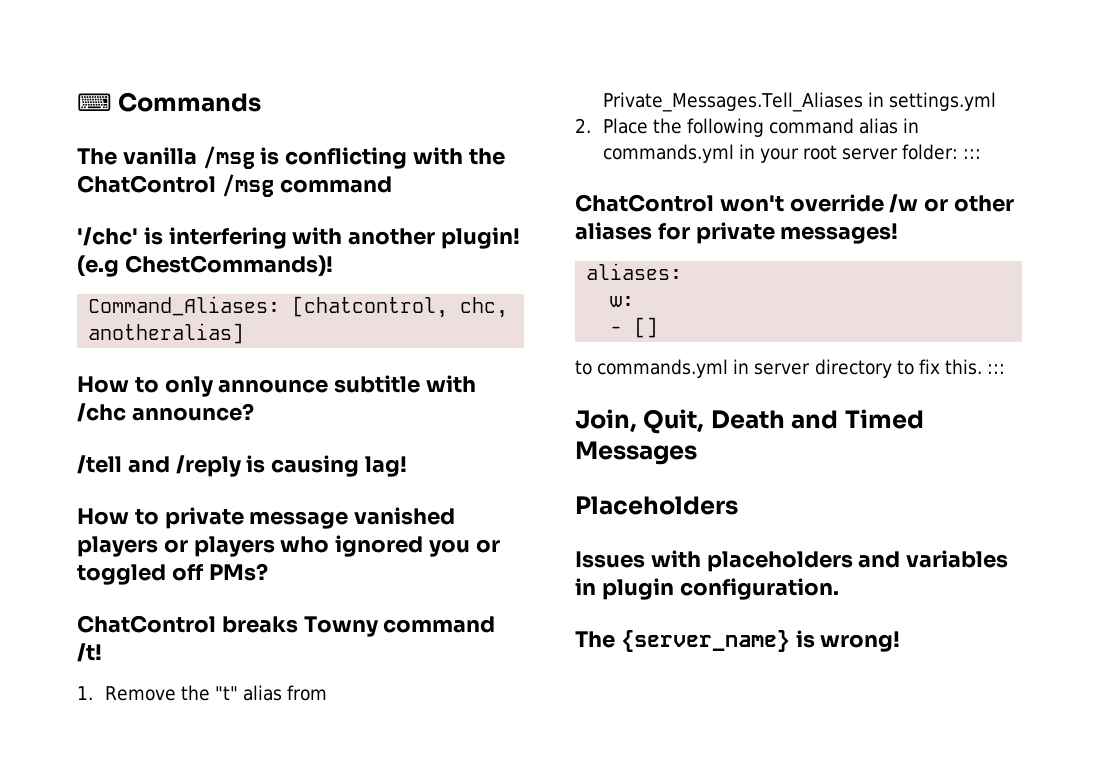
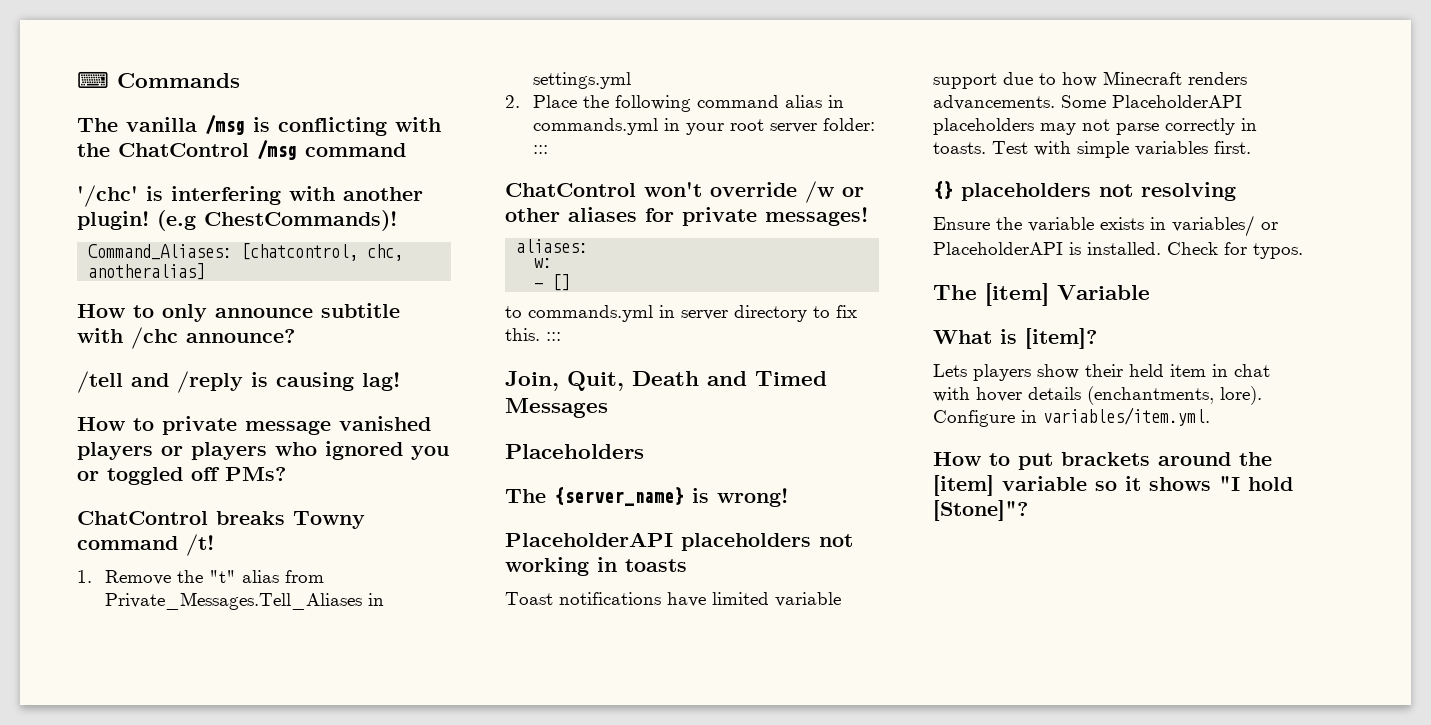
- Issues with placeholders and variables in plugin configuration.
  The {server_name} is wrong!
+ PlaceholderAPI placeholders not working in toasts
+ Toast notifications have limited variable support due to how Minecraft renders advancements. Some PlaceholderAPI placeholders may not parse correctly in toasts. Test with simple variables first.
+ {} placeholders not resolving
+ Ensure the variable exists in variables/ or PlaceholderAPI is installed. Check for typos.
+ The [item] Variable
+ What is [item]?
+ Lets players show their held item in chat with hover details (enchantments, lore). Configure in variables/item.yml.
+ How to put brackets around the [item] variable so it shows "I hold [Stone]"?

